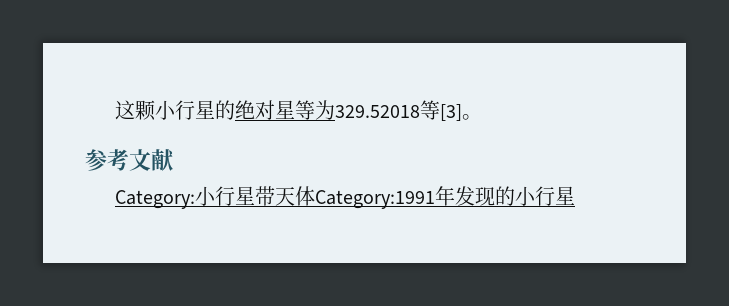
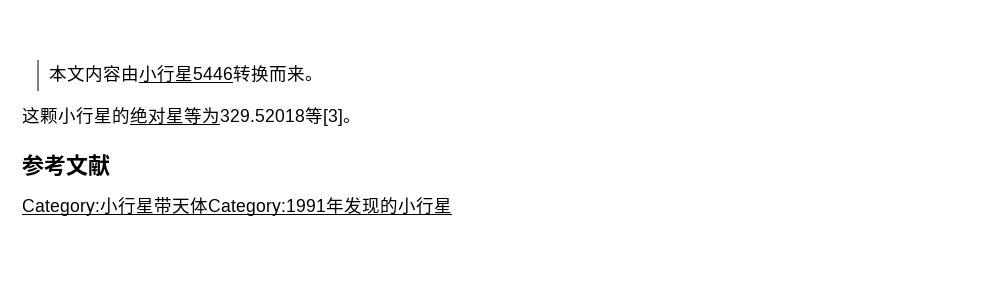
+ 本文内容由小行星5446转换而来。

